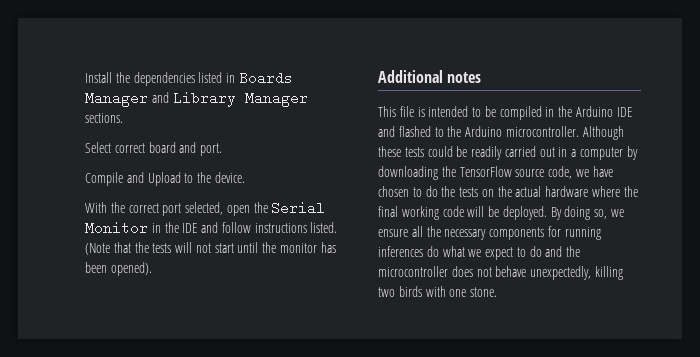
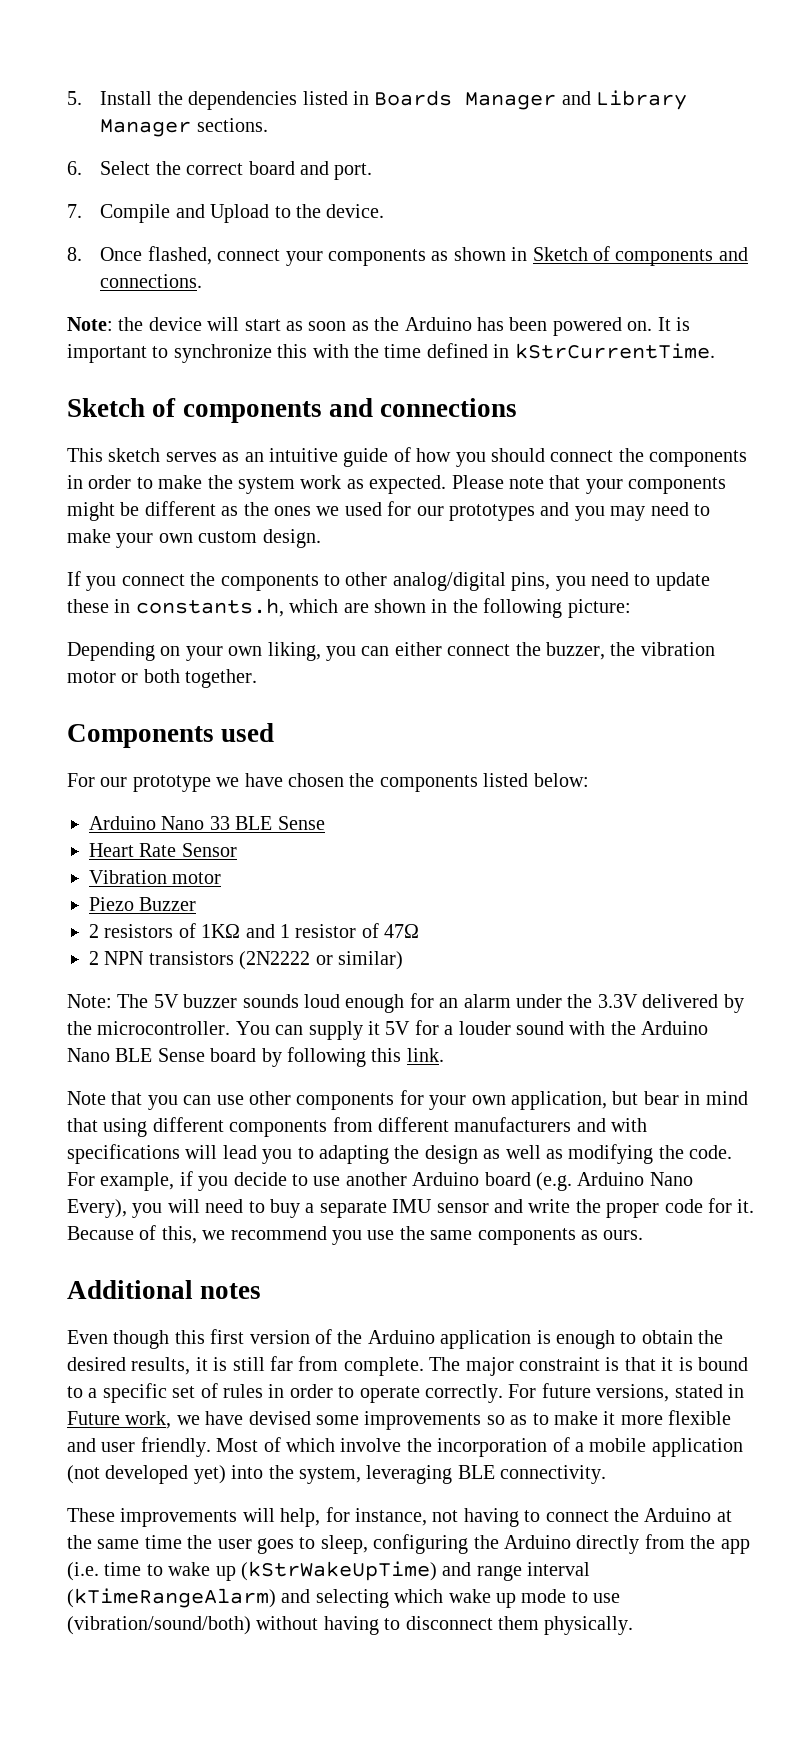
- Install the dependencies listed in Boards Manager and Library Manager sections.
+ 5. Install the dependencies listed in Boards Manager and Library Manager sections.
- Select correct board and port.
+ 6. Select the correct board and port.
- Compile and Upload to the device.
+ 7. Compile and Upload to the device.
- With the correct port selected, open the Serial Monitor in the IDE and follow instructions listed. (Note that the tests will not start until the monitor has been opened).
+ 8. Once flashed, connect your components as shown in Sketch of components and connections.
+ Note: the device will start as soon as the Arduino has been powered on. It is important to synchronize this with the time defined in kStrCurrentTime.
+ Sketch of components and connections
+ This sketch serves as an intuitive guide of how you should connect the components in order to make the system work as expected. Please note that your components might be different as the ones we used for our prototypes and you may need to make your own custom design.
+ If you connect the components to other analog/digital pins, you need to update these in constants.h, which are shown in the following picture:
+ Depending on your own liking, you can either connect the buzzer, the vibration motor or both together.
+ Components used
+ For our prototype we have chosen the components listed below:
+ Arduino Nano 33 BLE Sense
+ Heart Rate Sensor
+ Vibration motor
+ Piezo Buzzer
+ 2 resistors of 1KΩ and 1 resistor of 47Ω
+ 2 NPN transistors (2N2222 or similar)
+ Note: The 5V buzzer sounds loud enough for an alarm under the 3.3V delivered by the microcontroller. You can supply it 5V for a louder sound with the Arduino Nano BLE Sense board by following this link.
+ Note that you can use other components for your own application, but bear in mind that using different components from different manufacturers and with specifications will lead you to adapting the design as well as modifying the code. For example, if you decide to use another Arduino board (e.g. Arduino Nano Every), you will need to buy a separate IMU sensor and write the proper code for it. Because of this, we recommend you use the same components as ours.
  Additional notes
- This file is intended to be compiled in the Arduino IDE and flashed to the Arduino microcontroller. Although these tests could be readily carried out in a computer by downloading the TensorFlow source code, we have chosen to do the tests on the actual hardware where the final working code will be deployed. By doing so, we ensure all the necessary components for running inferences do what we expect to do and the microcontroller does not behave unexpectedly, killing two birds with one stone.
+ Even though this first version of the Arduino application is enough to obtain the desired results, it is still far from complete. The major constraint is that it is bound to a specific set of rules in order to operate correctly. For future versions, stated in Future work, we have devised some improvements so as to make it more flexible and user friendly. Most of which involve the incorporation of a mobile application (not developed yet) into the system, leveraging BLE connectivity.
+ These improvements will help, for instance, not having to connect the Arduino at the same time the user goes to sleep, configuring the Arduino directly from the app (i.e. time to wake up (kStrWakeUpTime) and range interval (kTimeRangeAlarm) and selecting which wake up mode to use (vibration/sound/both) without having to disconnect them physically.

